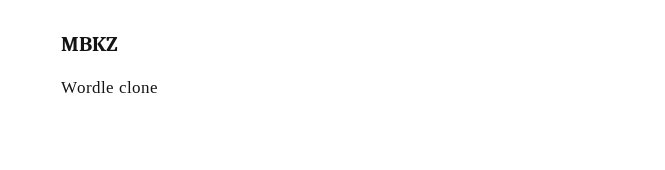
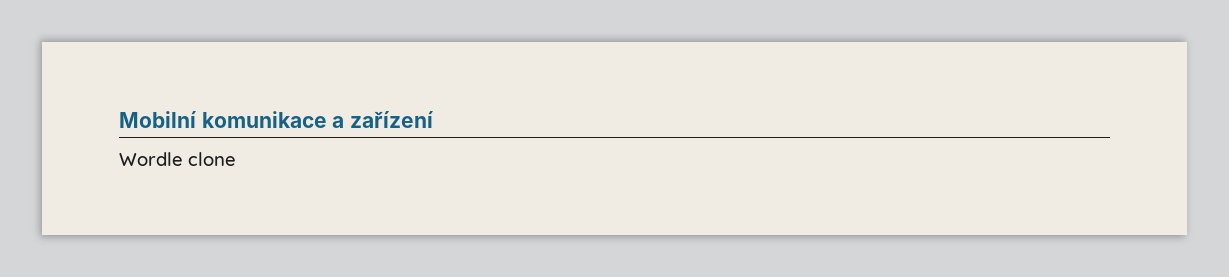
- MBKZ
+ Mobilní komunikace a zařízení

